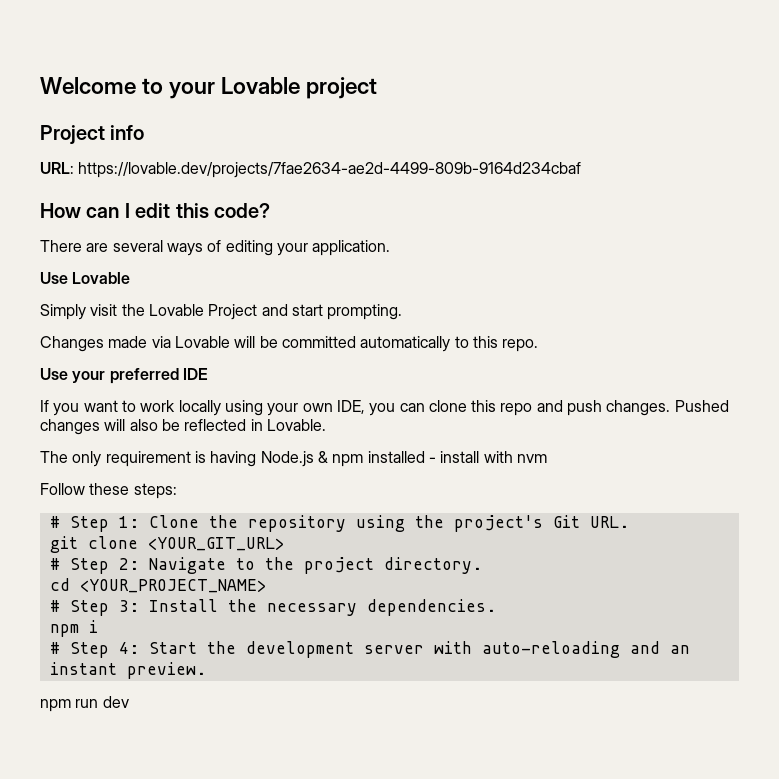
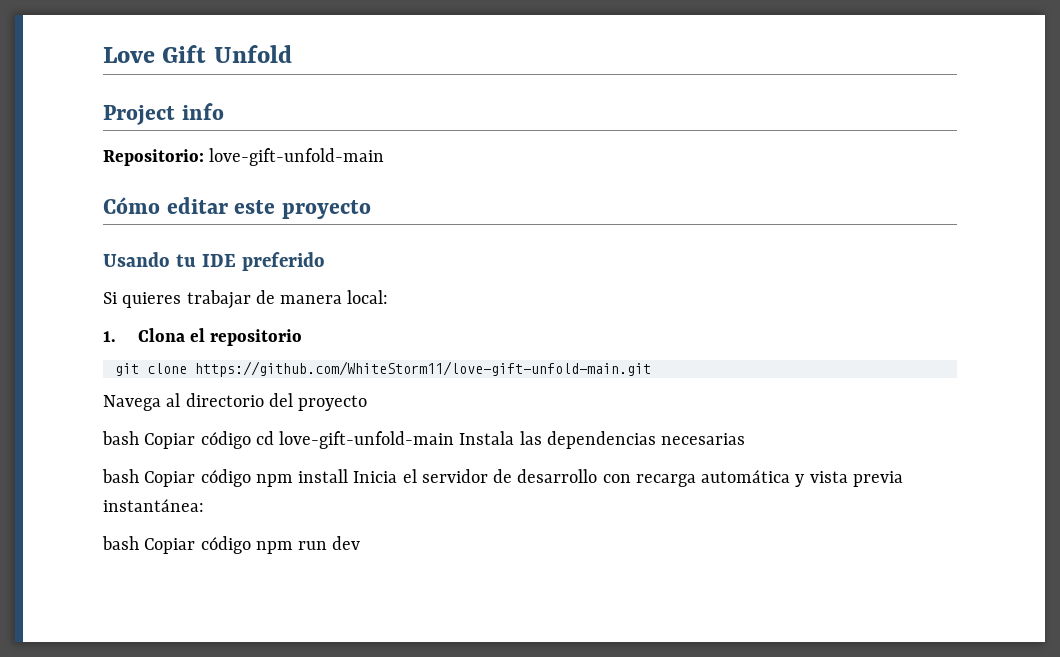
- Welcome to your Lovable project
+ Love Gift Unfold
  Project info
- URL: https://lovable.dev/projects/7fae2634-ae2d-4499-809b-9164d234cbaf
- How can I edit this code?
- There are several ways of editing your application.
- Use Lovable
- Simply visit the Lovable Project and start prompting.
- Changes made via Lovable will be committed automatically to this repo.
- Use your preferred IDE
- If you want to work locally using your own IDE, you can clone this repo and push changes. Pushed changes will also be reflected in Lovable.
- The only requirement is having Node.js & npm installed - install with nvm
- Follow these steps:
- # Step 1: Clone the repository using the project's Git URL.
- git clone <YOUR_GIT_URL>
- # Step 2: Navigate to the project directory.
- cd <YOUR_PROJECT_NAME>
- # Step 3: Install the necessary dependencies.
- npm i
- # Step 4: Start the development server with auto-reloading and an instant preview.
- npm run dev
+ Repositorio: love-gift-unfold-main
+ Cómo editar este proyecto
+ Usando tu IDE preferido
+ Si quieres trabajar de manera local:
+ 1. Clona el repositorio
+ git clone https://github.com/WhiteStorm11/love-gift-unfold-main.git
+ Navega al directorio del proyecto
+ bash Copiar código cd love-gift-unfold-main Instala las dependencias necesarias
+ bash Copiar código npm install Inicia el servidor de desarrollo con recarga automática y vista previa instantánea:
+ bash Copiar código npm run dev

